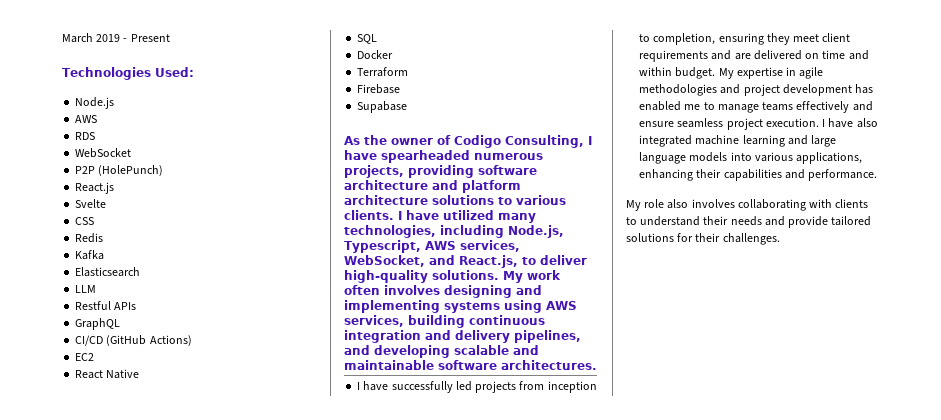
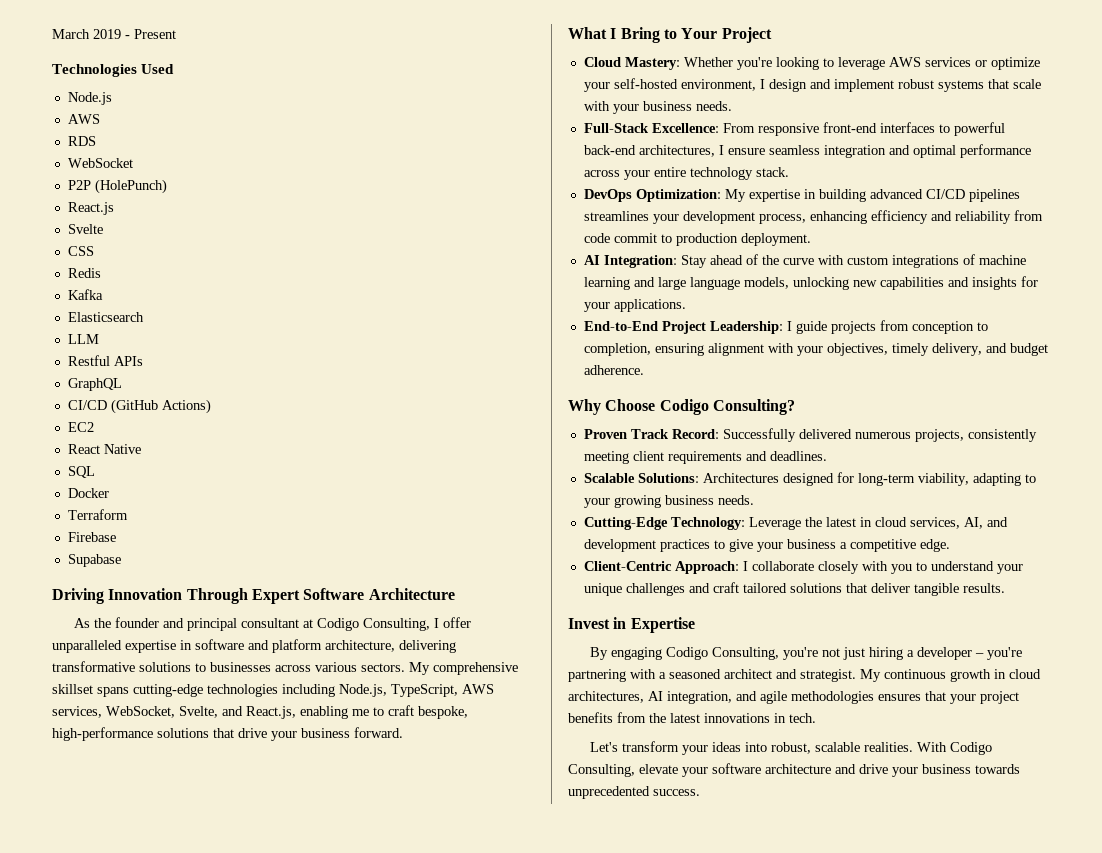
- Technologies Used:
+ Technologies Used
- As the owner of Codigo Consulting, I have spearheaded numerous projects, providing software architecture and platform architecture solutions to various clients. I have utilized many technologies, including Node.js, Typescript, AWS services, WebSocket, and React.js, to deliver high-quality solutions. My work often involves designing and implementing systems using AWS services, building continuous integration and delivery pipelines, and developing scalable and maintainable software architectures.
- I have successfully led projects from inception to completion, ensuring they meet client requirements and are delivered on time and within budget. My expertise in agile methodologies and project development has enabled me to manage teams effectively and ensure seamless project execution. I have also integrated machine learning and large language models into various applications, enhancing their capabilities and performance.
- My role also involves collaborating with clients to understand their needs and provide tailored solutions for their challenges.
+ Driving Innovation Through Expert Software Architecture
+ As the founder and principal consultant at Codigo Consulting, I offer unparalleled expertise in software and platform architecture, delivering transformative solutions to businesses across various sectors. My comprehensive skillset spans cutting-edge technologies including Node.js, TypeScript, AWS services, WebSocket, Svelte, and React.js, enabling me to craft bespoke, high-performance solutions that drive your business forward.
+ What I Bring to Your Project
+ Cloud Mastery: Whether you're looking to leverage AWS services or optimize your self-hosted environment, I design and implement robust systems that scale with your business needs.
+ Full-Stack Excellence: From responsive front-end interfaces to powerful back-end architectures, I ensure seamless integration and optimal performance across your entire technology stack.
+ DevOps Optimization: My expertise in building advanced CI/CD pipelines streamlines your development process, enhancing efficiency and reliability from code commit to production deployment.
+ AI Integration: Stay ahead of the curve with custom integrations of machine learning and large language models, unlocking new capabilities and insights for your applications.
+ End-to-End Project Leadership: I guide projects from conception to completion, ensuring alignment with your objectives, timely delivery, and budget adherence.
+ Why Choose Codigo Consulting?
+ Proven Track Record: Successfully delivered numerous projects, consistently meeting client requirements and deadlines.
+ Scalable Solutions: Architectures designed for long-term viability, adapting to your growing business needs.
+ Cutting-Edge Technology: Leverage the latest in cloud services, AI, and development practices to give your business a competitive edge.
+ Client-Centric Approach: I collaborate closely with you to understand your unique challenges and craft tailored solutions that deliver tangible results.
+ Invest in Expertise
+ By engaging Codigo Consulting, you're not just hiring a developer – you're partnering with a seasoned architect and strategist. My continuous growth in cloud architectures, AI integration, and agile methodologies ensures that your project benefits from the latest innovations in tech.
+ Let's transform your ideas into robust, scalable realities. With Codigo Consulting, elevate your software architecture and drive your business towards unprecedented success.

